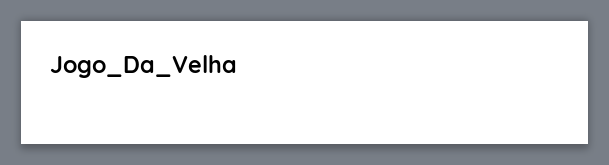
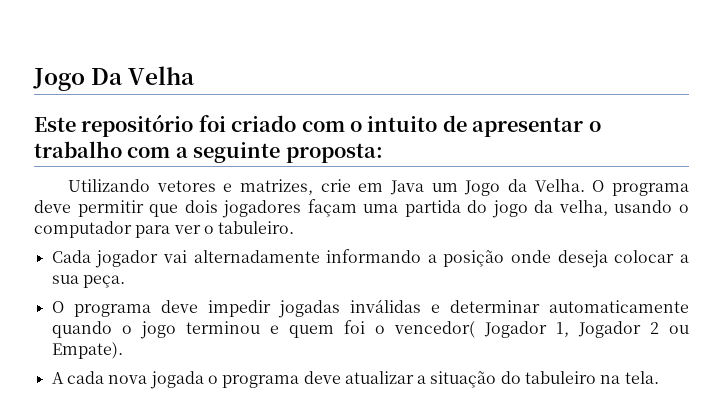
- Jogo_Da_Velha
+ Jogo Da Velha
+ Este repositório foi criado com o intuito de apresentar o trabalho com a seguinte proposta:
+ Utilizando vetores e matrizes, crie em Java um Jogo da Velha. O programa deve permitir que dois jogadores façam uma partida do jogo da velha, usando o computador para ver o tabuleiro.
+ Cada jogador vai alternadamente informando a posição onde deseja colocar a sua peça.
+ O programa deve impedir jogadas inválidas e determinar automaticamente quando o jogo terminou e quem foi o vencedor( Jogador 1, Jogador 2 ou Empate).
+ A cada nova jogada o programa deve atualizar a situação do tabuleiro na tela.

